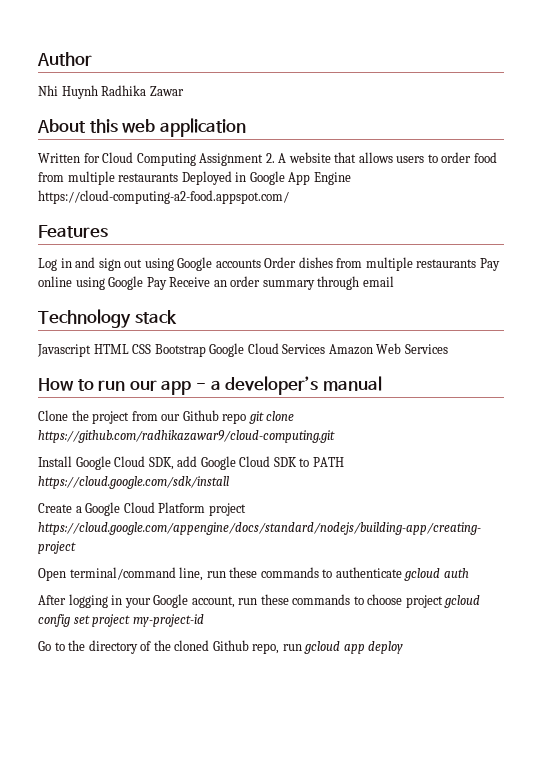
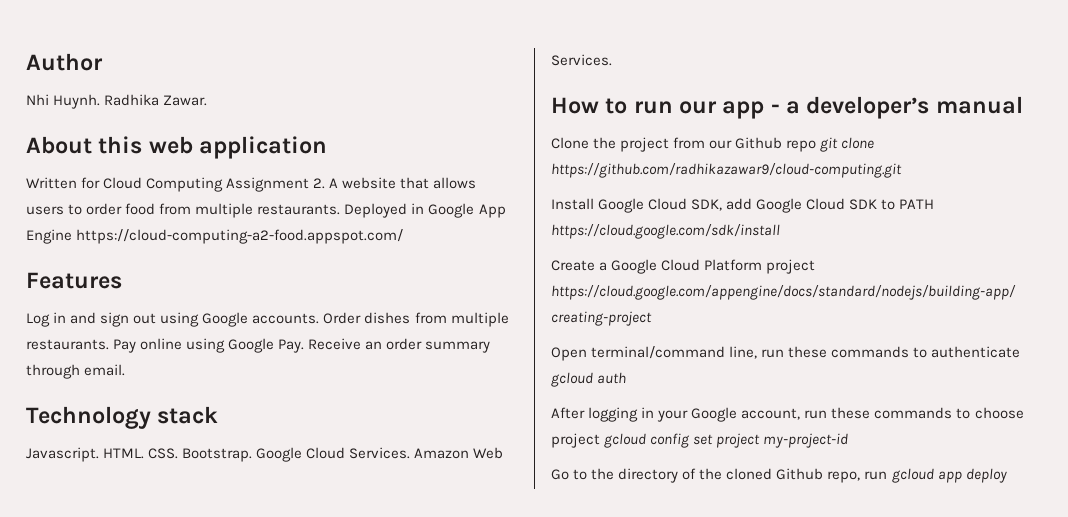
- Nhi Huynh Radhika Zawar
+ Nhi Huynh. Radhika Zawar.
- Written for Cloud Computing Assignment 2. A website that allows users to order food from multiple restaurants Deployed in Google App Engine https://cloud-computing-a2-food.appspot.com/
+ Written for Cloud Computing Assignment 2. A website that allows users to order food from multiple restaurants. Deployed in Google App Engine https://cloud-computing-a2-food.appspot.com/
- Log in and sign out using Google accounts Order dishes from multiple restaurants Pay online using Google Pay Receive an order summary through email
+ Log in and sign out using Google accounts. Order dishes from multiple restaurants. Pay online using Google Pay. Receive an order summary through email.
- Javascript HTML CSS Bootstrap Google Cloud Services Amazon Web Services
+ Javascript. HTML. CSS. Bootstrap. Google Cloud Services. Amazon Web Services.

